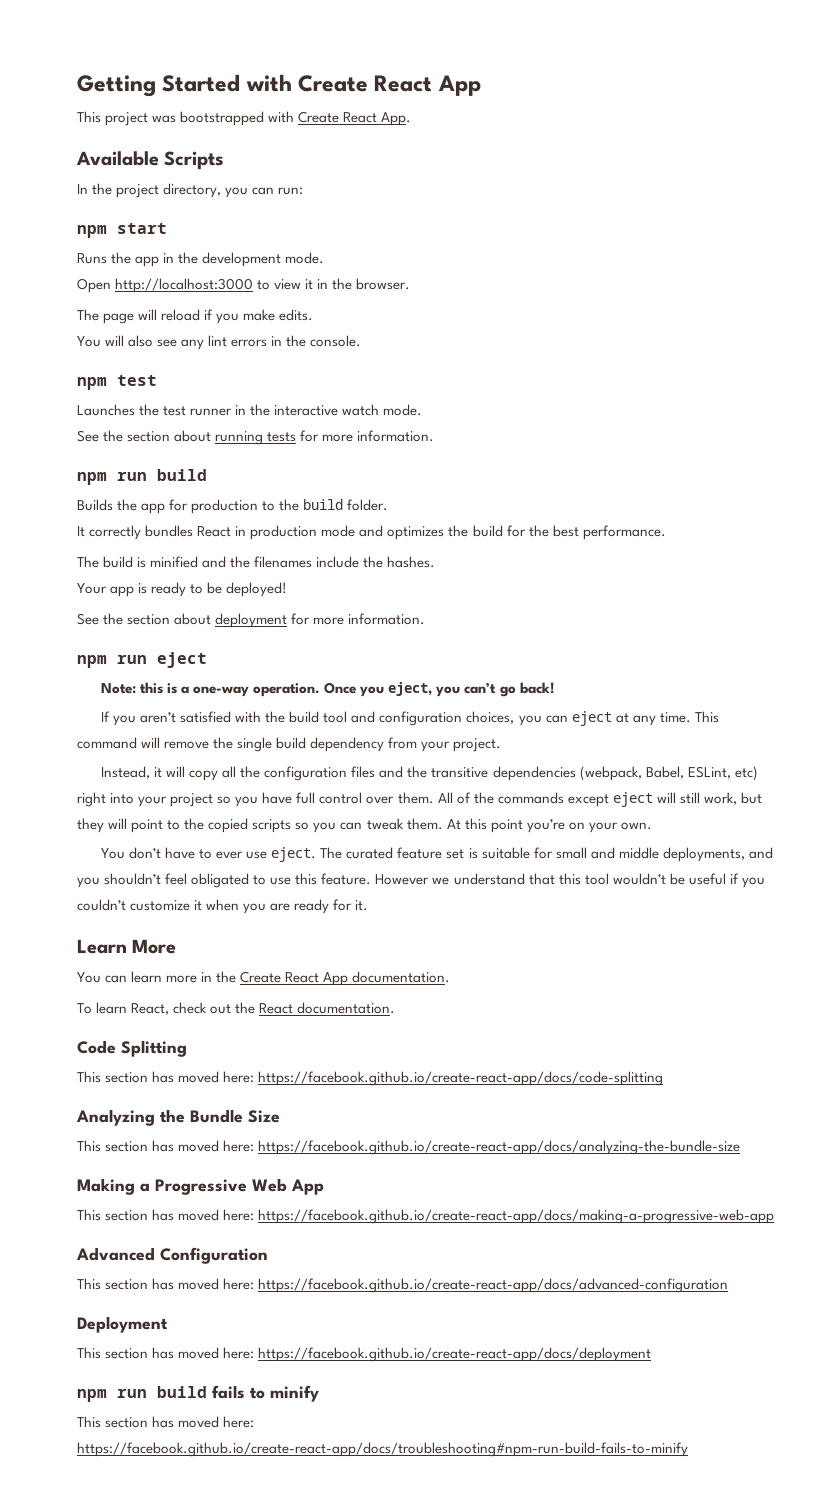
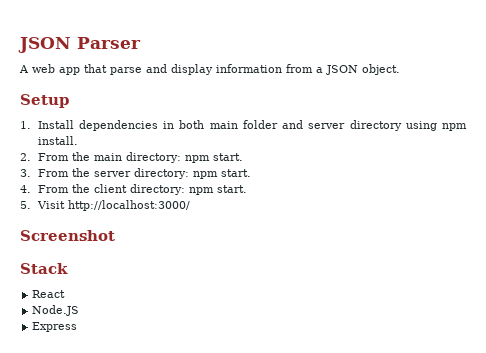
- Getting Started with Create React App
- This project was bootstrapped with Create React App.
- Available Scripts
- In the project directory, you can run:
- npm start
- Runs the app in the development mode.
- Open http://localhost:3000 to view it in the browser.
- The page will reload if you make edits.
- You will also see any lint errors in the console.
- npm test
- Launches the test runner in the interactive watch mode.
- See the section about running tests for more information.
- npm run build
- Builds the app for production to the build folder.
- It correctly bundles React in production mode and optimizes the build for the best performance.
- The build is minified and the filenames include the hashes.
- Your app is ready to be deployed!
- See the section about deployment for more information.
- npm run eject
- Note: this is a one-way operation. Once you eject, you can’t go back!
- If you aren’t satisfied with the build tool and configuration choices, you can eject at any time. This command will remove the single build dependency from your project.
- Instead, it will copy all the configuration files and the transitive dependencies (webpack, Babel, ESLint, etc) right into your project so you have full control over them. All of the commands except eject will still work, but they will point to the copied scripts so you can tweak them. At this point you’re on your own.
- You don’t have to ever use eject. The curated feature set is suitable for small and middle deployments, and you shouldn’t feel obligated to use this feature. However we understand that this tool wouldn’t be useful if you couldn’t customize it when you are ready for it.
- Learn More
- You can learn more in the Create React App documentation.
- To learn React, check out the React documentation.
- Code Splitting
- This section has moved here: https://facebook.github.io/create-react-app/docs/code-splitting
- Analyzing the Bundle Size
- This section has moved here: https://facebook.github.io/create-react-app/docs/analyzing-the-bundle-size
- Making a Progressive Web App
- This section has moved here: https://facebook.github.io/create-react-app/docs/making-a-progressive-web-app
- Advanced Configuration
- This section has moved here: https://facebook.github.io/create-react-app/docs/advanced-configuration
- Deployment
- This section has moved here: https://facebook.github.io/create-react-app/docs/deployment
- npm run build fails to minify
- This section has moved here: https://facebook.github.io/create-react-app/docs/troubleshooting#npm-run-build-fails-to-minify
+ JSON Parser
+ A web app that parse and display information from a JSON object.
+ Setup
+ 1. Install dependencies in both main folder and server directory using npm install.
+ 2. From the main directory: npm start.
+ 3. From the server directory: npm start.
+ 4. From the client directory: npm start.
+ 5. Visit http://localhost:3000/
+ Screenshot
+ Stack
+ React
+ Node.JS
+ Express

